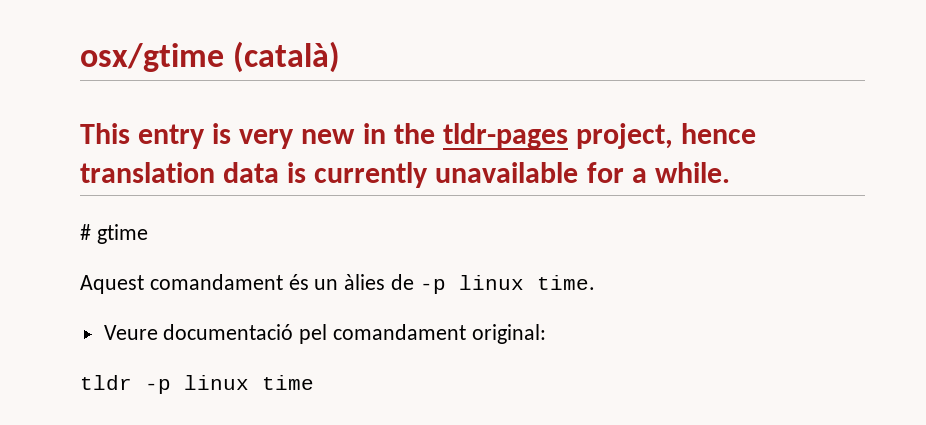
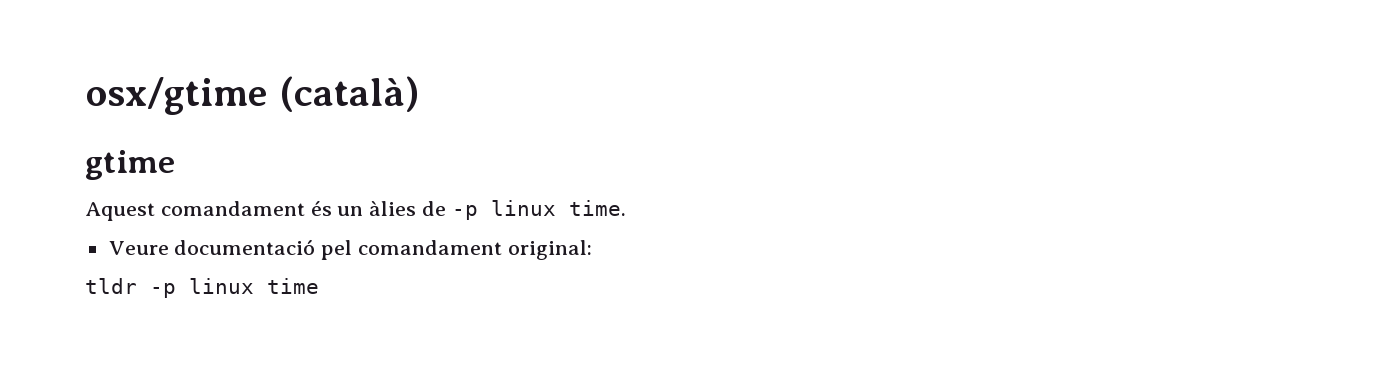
- This entry is very new in the tldr-pages project, hence translation data is currently unavailable for a while.
- # gtime
+ gtime

